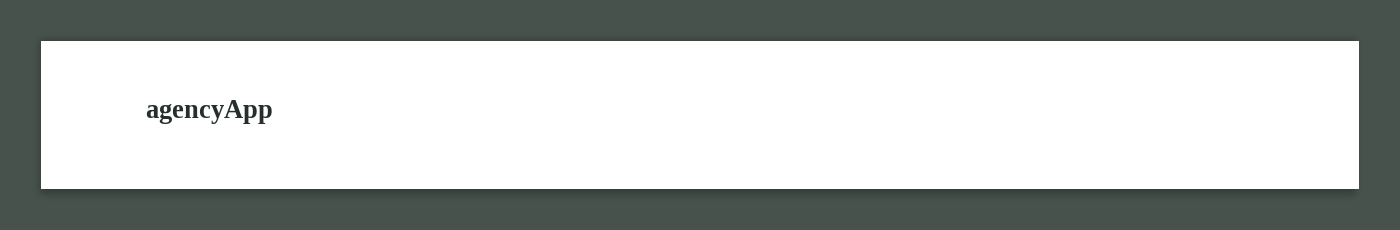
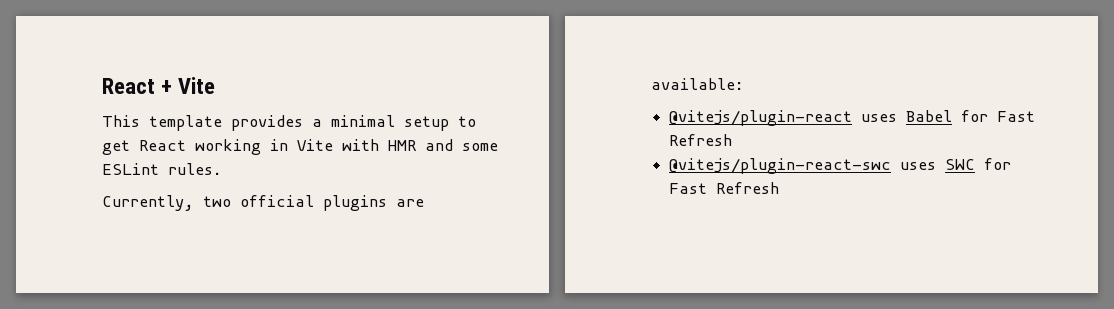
- agencyApp
+ React + Vite
+ This template provides a minimal setup to get React working in Vite with HMR and some ESLint rules.
+ Currently, two official plugins are available:
+ @vitejs/plugin-react uses Babel for Fast Refresh
+ @vitejs/plugin-react-swc uses SWC for Fast Refresh

